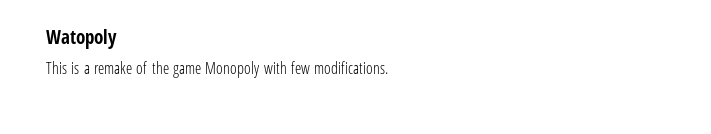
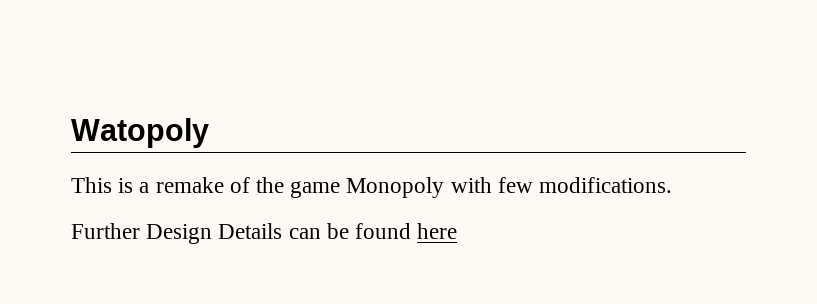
+ Further Design Details can be found here

